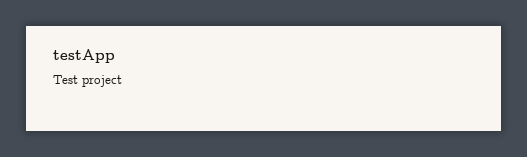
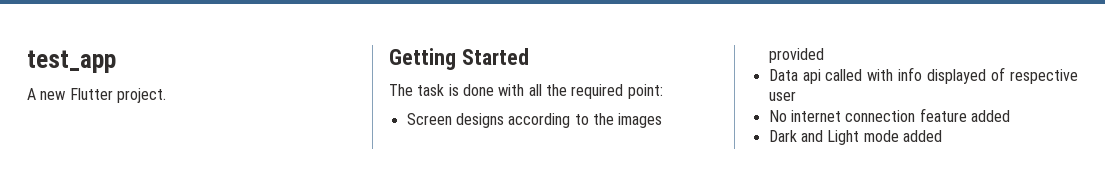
- testApp
- Test project
+ test_app
+ A new Flutter project.
+ Getting Started
+ The task is done with all the required point:
+ Screen designs according to the images provided
+ Data api called with info displayed of respective user
+ No internet connection feature added
+ Dark and Light mode added

